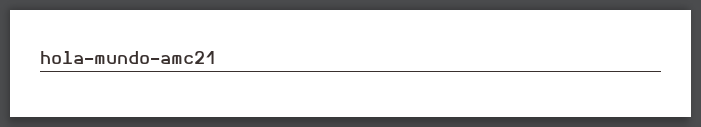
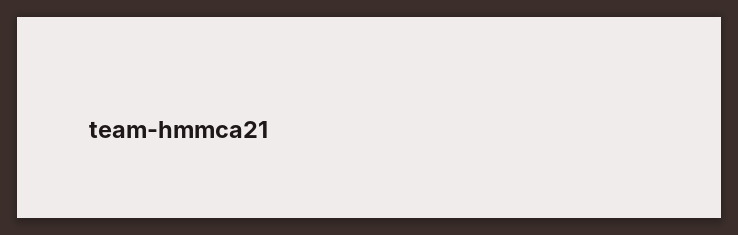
- hola-mundo-amc21
+ team-hmmca21

